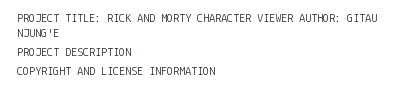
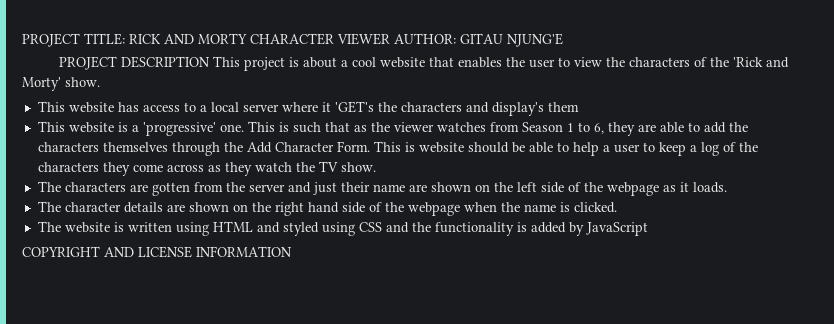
- PROJECT DESCRIPTION
+ PROJECT DESCRIPTION This project is about a cool website that enables the user to view the characters of the 'Rick and Morty' show.
+ This website has access to a local server where it 'GET's the characters and display's them
+ This website is a 'progressive' one. This is such that as the viewer watches from Season 1 to 6, they are able to add the characters themselves through the Add Character Form. This is website should be able to help a user to keep a log of the characters they come across as they watch the TV show.
+ The characters are gotten from the server and just their name are shown on the left side of the webpage as it loads.
+ The character details are shown on the right hand side of the webpage when the name is clicked.
+ The website is written using HTML and styled using CSS and the functionality is added by JavaScript

